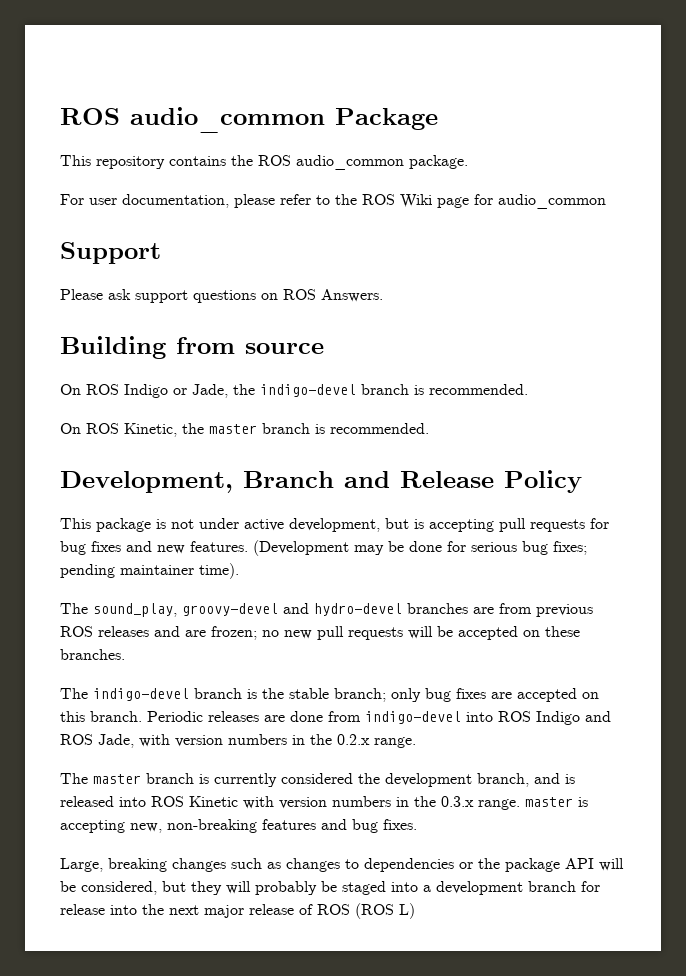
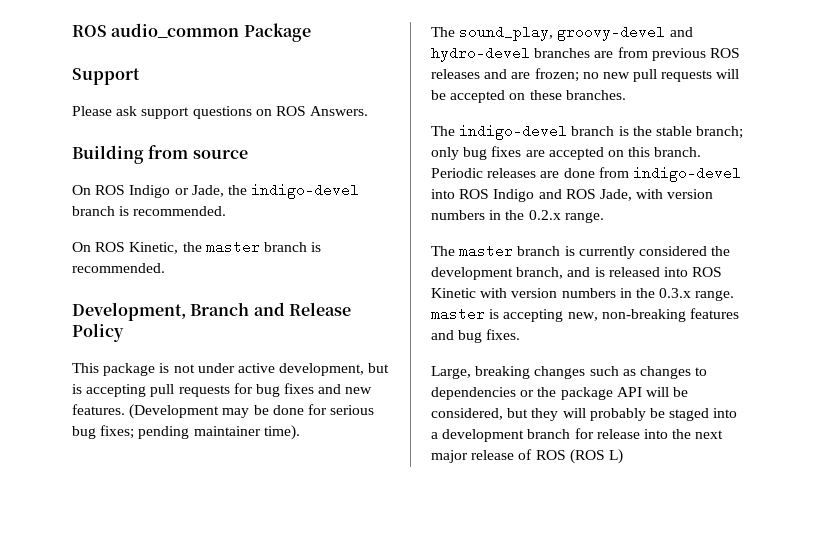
- This repository contains the ROS audio_common package.
- For user documentation, please refer to the ROS Wiki page for audio_common

